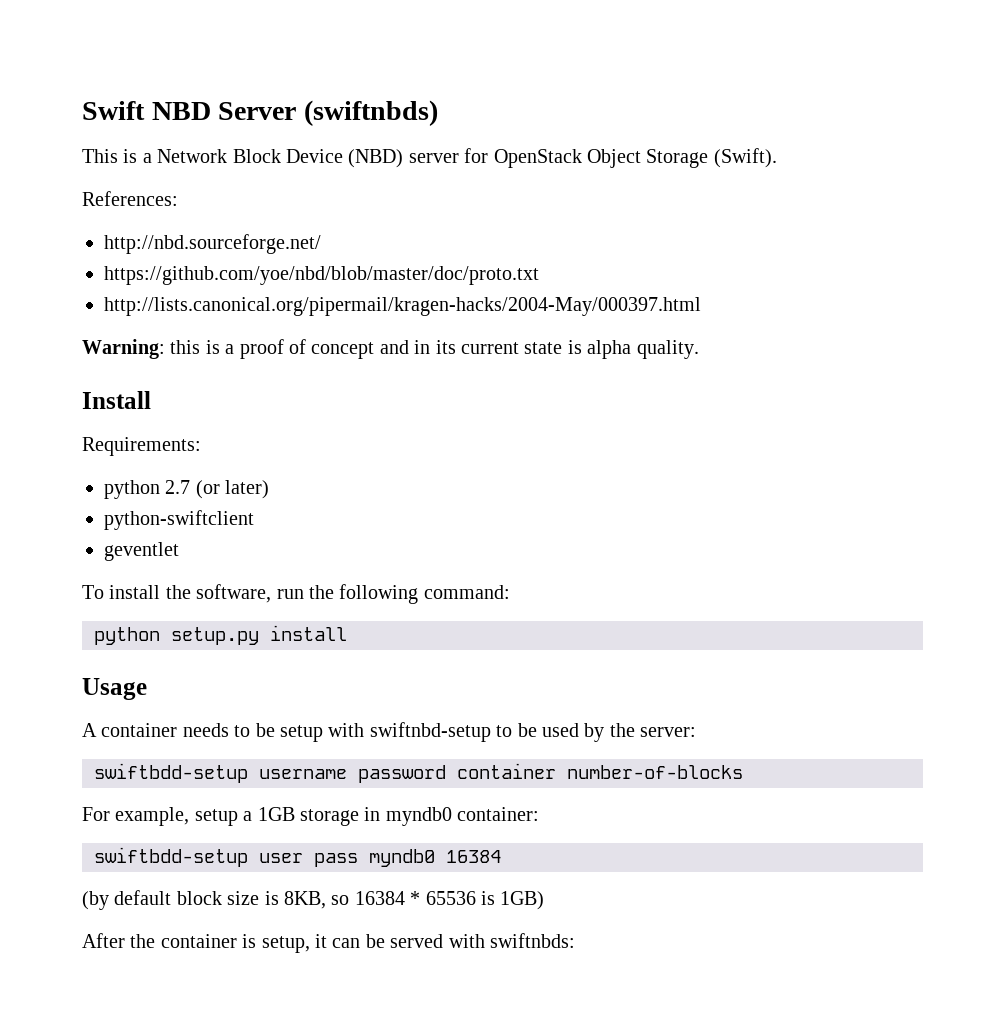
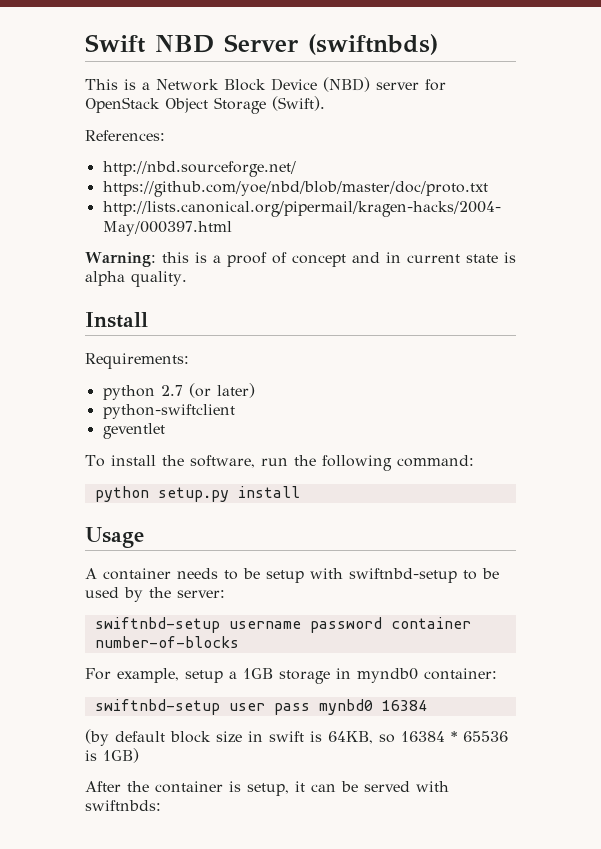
- Warning: this is a proof of concept and in its current state is alpha quality.
+ Warning: this is a proof of concept and in current state is alpha quality.
- swiftbdd-setup username password container number-of-blocks
+ swiftnbd-setup username password container number-of-blocks
- swiftbdd-setup user pass myndb0 16384
+ swiftnbd-setup user pass mynbd0 16384
- (by default block size is 8KB, so 16384 * 65536 is 1GB)
+ (by default block size in swift is 64KB, so 16384 * 65536 is 1GB)

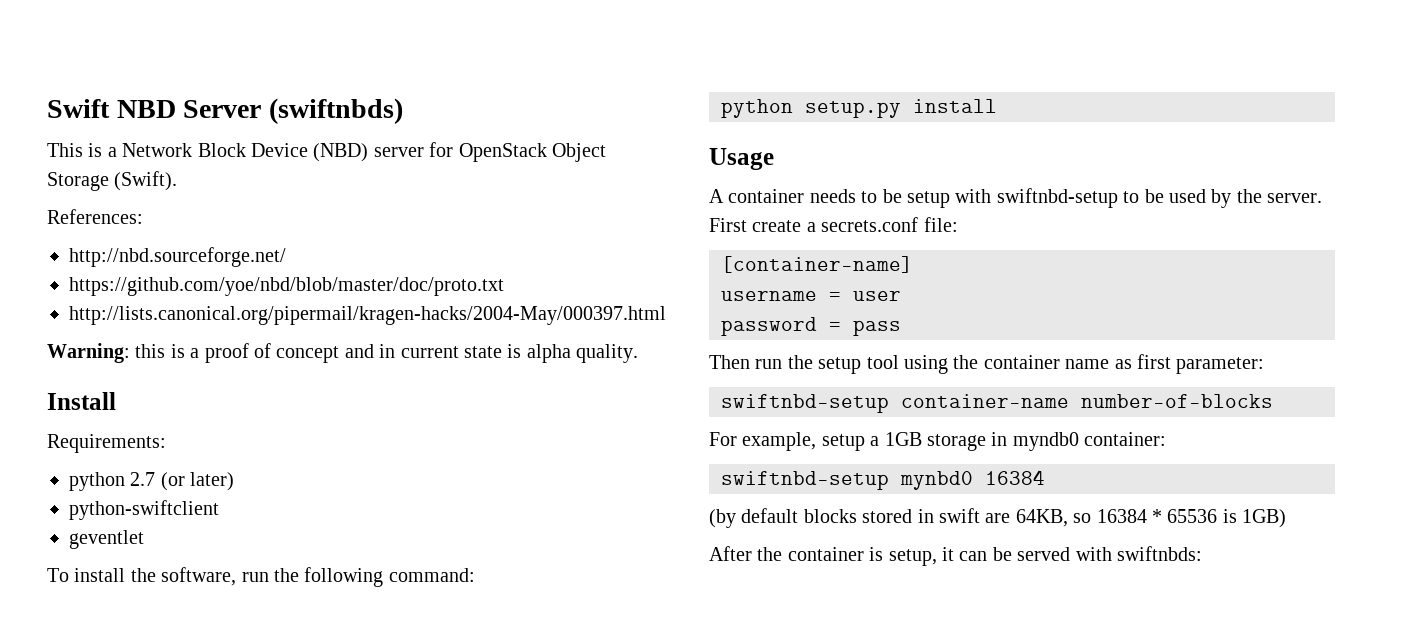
- A container needs to be setup with swiftnbd-setup to be used by the server:
- swiftnbd-setup username password container number-of-blocks
+ A container needs to be setup with swiftnbd-setup to be used by the server. First create a secrets.conf file:
+ [container-name]
+ username = user
+ password = pass
+ Then run the setup tool using the container name as first parameter:
+ swiftnbd-setup container-name number-of-blocks
- swiftnbd-setup user pass mynbd0 16384
+ swiftnbd-setup mynbd0 16384
- (by default block size in swift is 64KB, so 16384 * 65536 is 1GB)
+ (by default blocks stored in swift are 64KB, so 16384 * 65536 is 1GB)

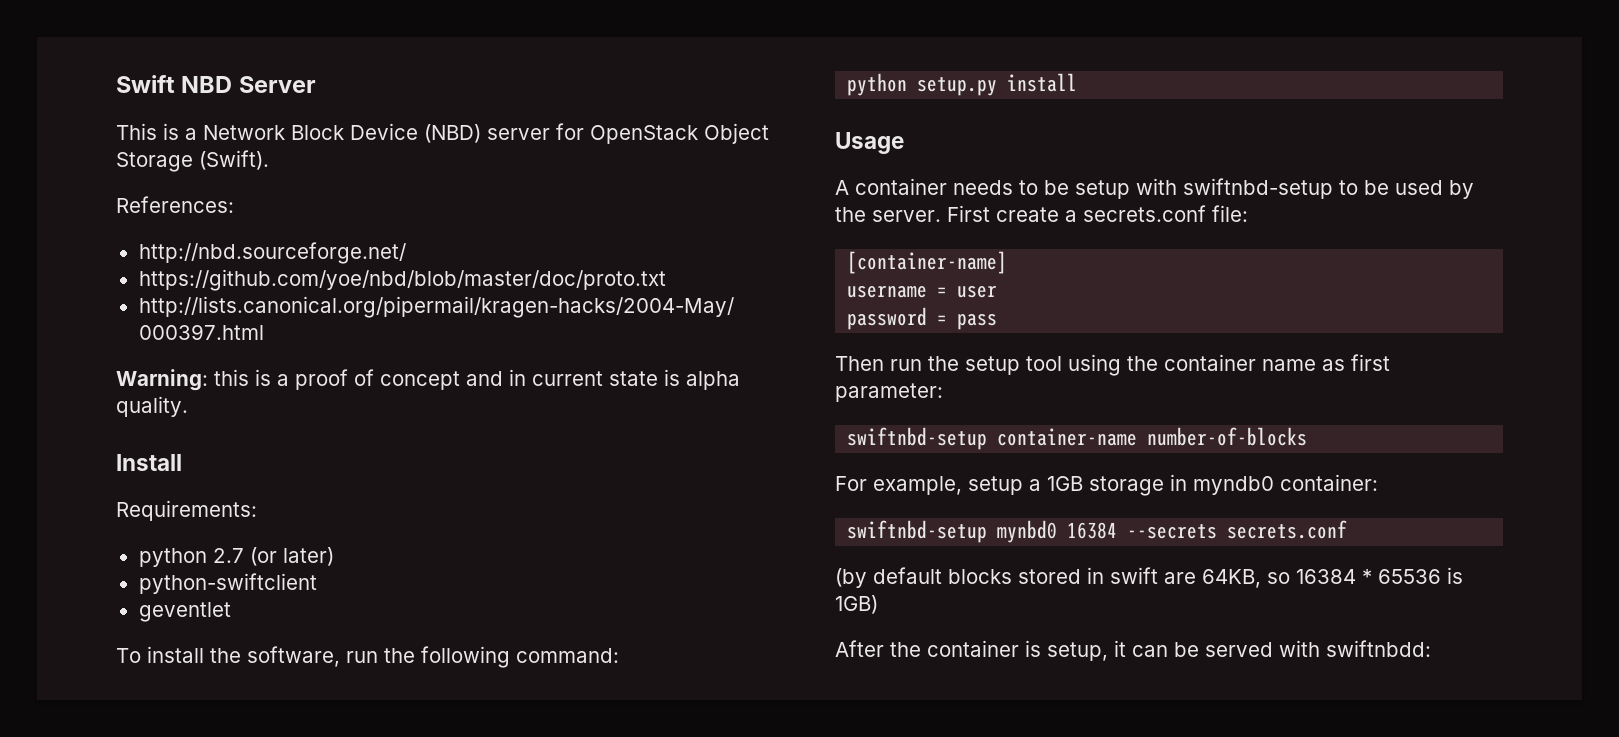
- Swift NBD Server (swiftnbds)
+ Swift NBD Server
- swiftnbd-setup mynbd0 16384
+ swiftnbd-setup mynbd0 16384 --secrets secrets.conf
- After the container is setup, it can be served with swiftnbds:
+ After the container is setup, it can be served with swiftnbdd:

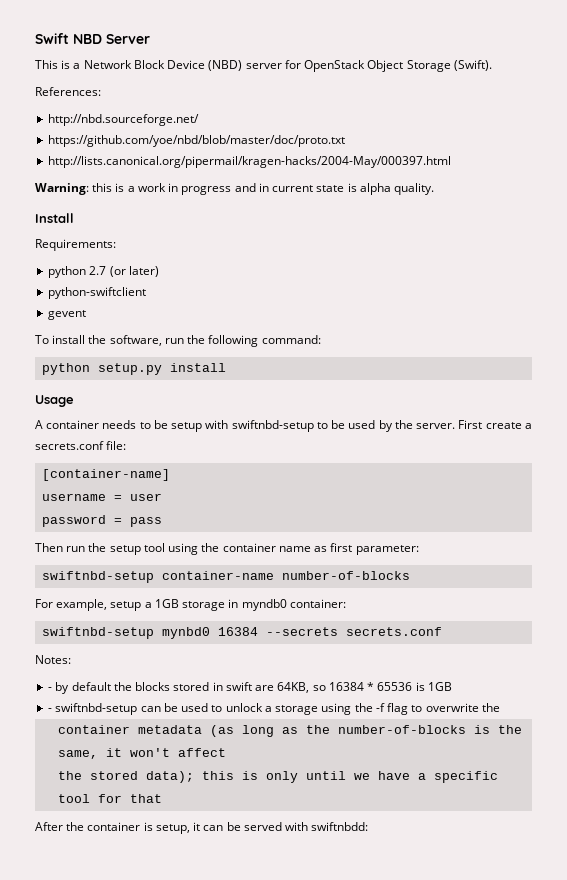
- Warning: this is a proof of concept and in current state is alpha quality.
+ Warning: this is a work in progress and in current state is alpha quality.
- geventlet
+ gevent
- (by default blocks stored in swift are 64KB, so 16384 * 65536 is 1GB)
+ Notes:
+ - by default the blocks stored in swift are 64KB, so 16384 * 65536 is 1GB
+ - swiftnbd-setup can be used to unlock a storage using the -f flag to overwrite the
+ container metadata (as long as the number-of-blocks is the same, it won't affect
+ the stored data); this is only until we have a specific tool for that

